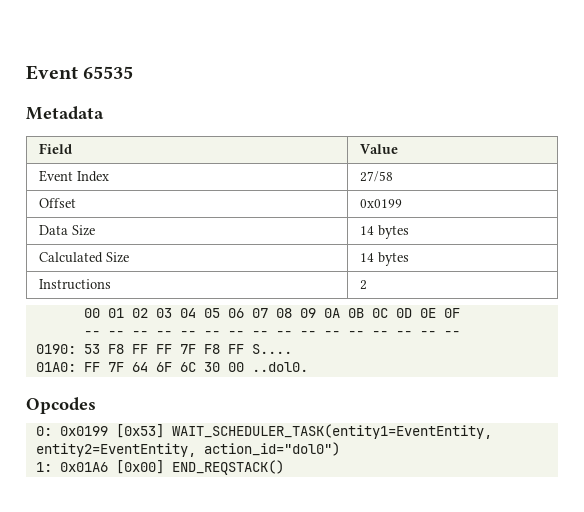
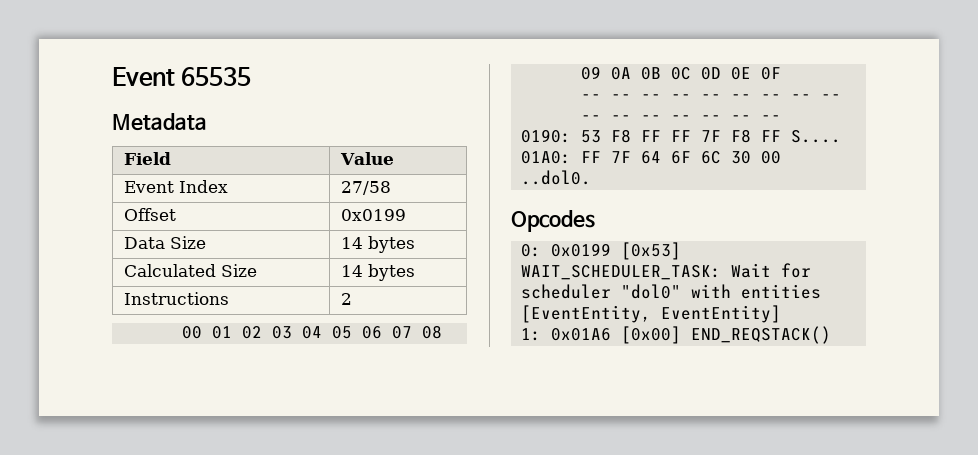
- 0: 0x0199 [0x53] WAIT_SCHEDULER_TASK(entity1=EventEntity, entity2=EventEntity, action_id="dol0")
+ 0: 0x0199 [0x53] WAIT_SCHEDULER_TASK: Wait for scheduler "dol0" with entities [EventEntity, EventEntity]

